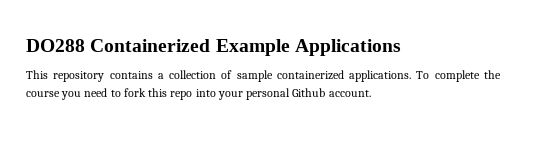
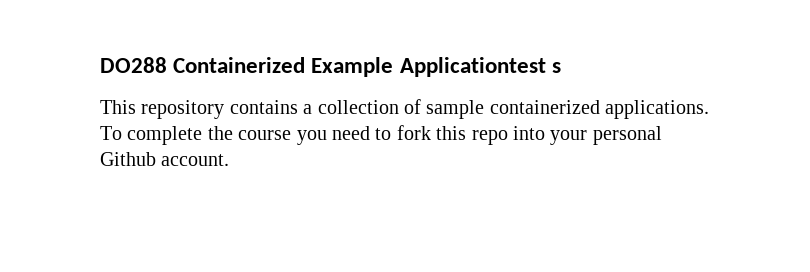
- DO288 Containerized Example Applications
+ DO288 Containerized Example Applicationtest s

